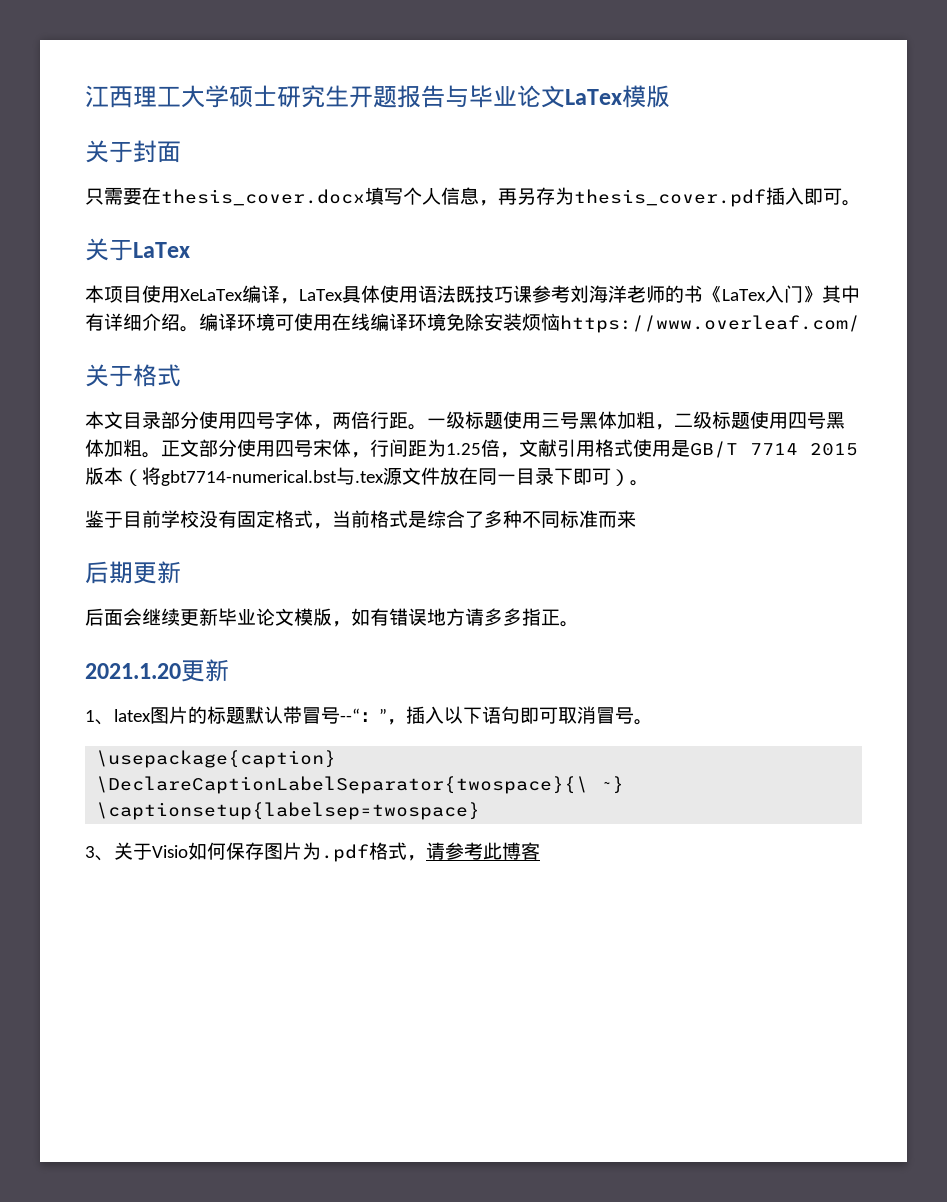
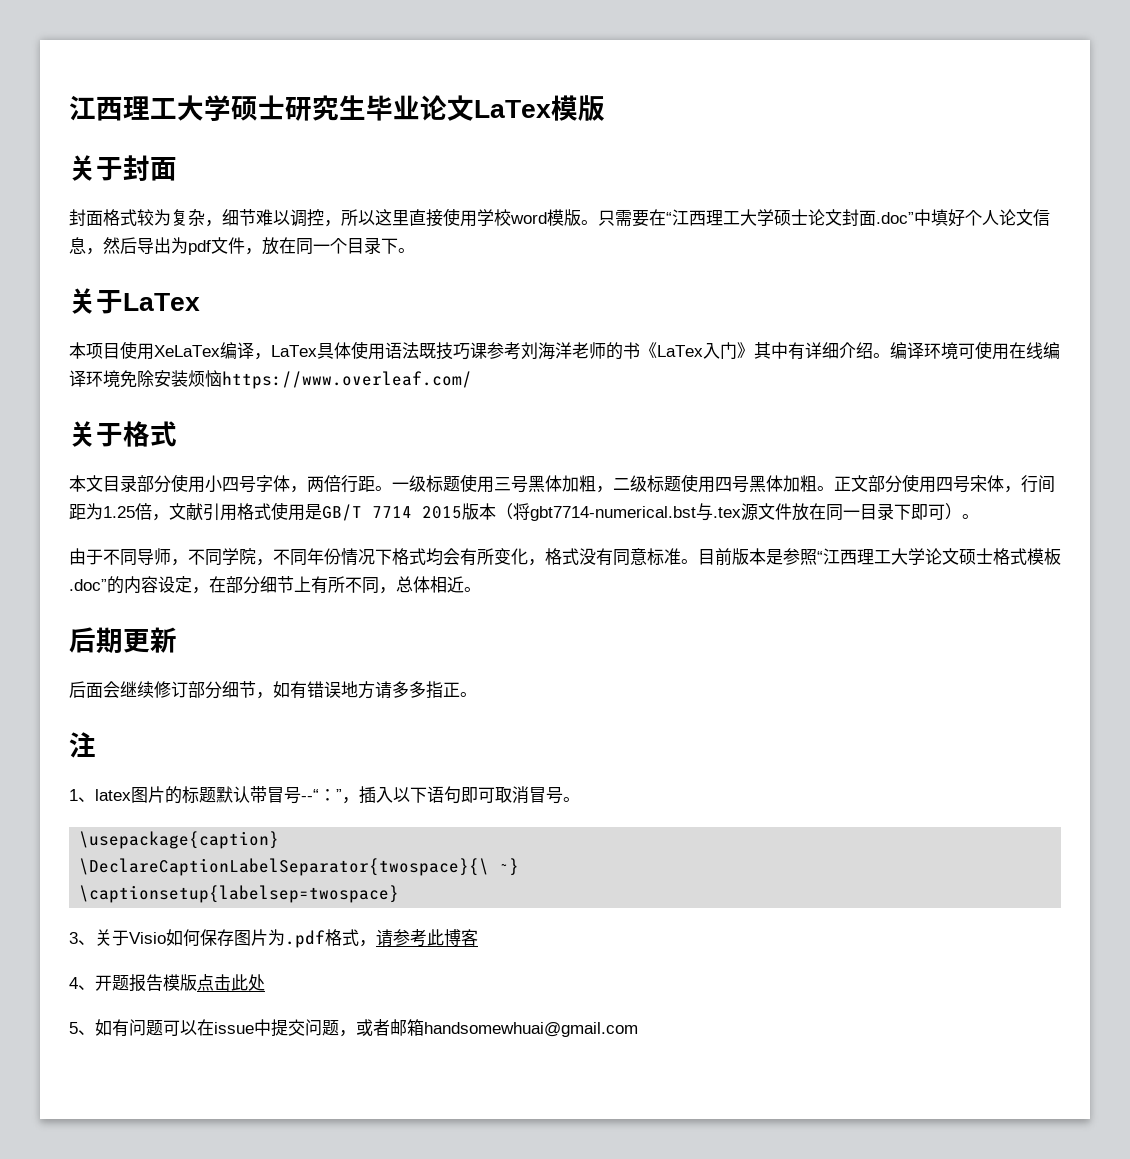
- 江西理工大学硕士研究生开题报告与毕业论文LaTex模版
+ 江西理工大学硕士研究生毕业论文LaTex模版
- 只需要在thesis_cover.docx填写个人信息，再另存为thesis_cover.pdf插入即可。
+ 封面格式较为复杂，细节难以调控，所以这里直接使用学校word模版。只需要在“江西理工大学硕士论文封面.doc”中填好个人论文信息，然后导出为pdf文件，放在同一个目录下。
- 本文目录部分使用四号字体，两倍行距。
+ 本文目录部分使用小四号字体，两倍行距。
- 鉴于目前学校没有固定格式，当前格式是综合了多种不同标准而来
+ 由于不同导师，不同学院，不同年份情况下格式均会有所变化，格式没有同意标准。目前版本是参照“江西理工大学论文硕士格式模板.doc”的内容设定，在部分细节上有所不同，总体相近。
- 后面会继续更新毕业论文模版，如有错误地方请多多指正。
+ 后面会继续修订部分细节，如有错误地方请多多指正。
- 2021.1.20更新
+ 注
+ 4、开题报告模版点击此处
+ 5、如有问题可以在issue中提交问题，或者邮箱handsomewhuai@gmail.com

